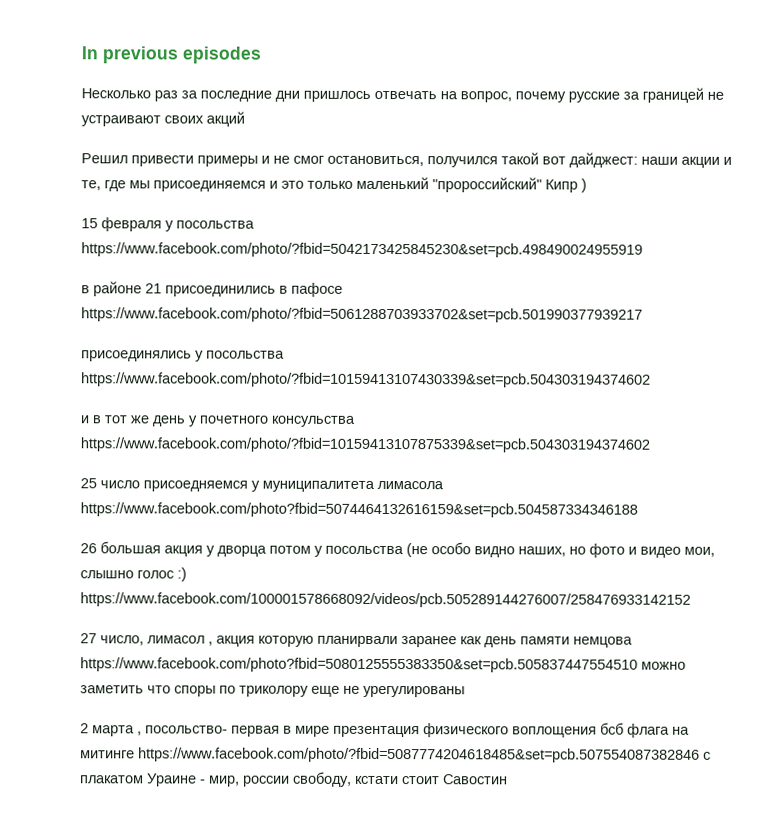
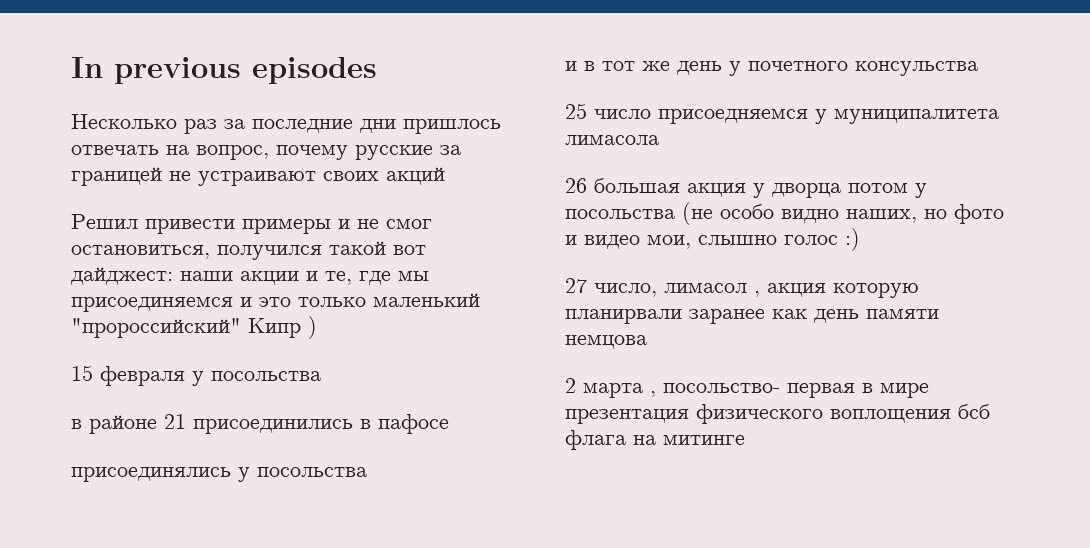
- 15 февраля у посольства https://www.facebook.com/photo/?fbid=5042173425845230&set=pcb.498490024955919
+ 15 февраля у посольства
- в районе 21 присоединились в пафосе https://www.facebook.com/photo/?fbid=5061288703933702&set=pcb.501990377939217
+ в районе 21 присоединились в пафосе
- присоединялись у посольства https://www.facebook.com/photo/?fbid=10159413107430339&set=pcb.504303194374602
+ присоединялись у посольства
- и в тот же день у почетного консульства https://www.facebook.com/photo/?fbid=10159413107875339&set=pcb.504303194374602
+ и в тот же день у почетного консульства
- 25 число присоедняемся у муниципалитета лимасола https://www.facebook.com/photo?fbid=5074464132616159&set=pcb.504587334346188
+ 25 число присоедняемся у муниципалитета лимасола
- 26 большая акция у дворца потом у посольства (не особо видно наших, но фото и видео мои, слышно голос :) https://www.facebook.com/100001578668092/videos/pcb.505289144276007/258476933142152
+ 26 большая акция у дворца потом у посольства (не особо видно наших, но фото и видео мои, слышно голос :)
- 27 число, лимасол , акция которую планирвали заранее как день памяти немцова https://www.facebook.com/photo?fbid=5080125555383350&set=pcb.505837447554510 можно заметить что споры по триколору еще не урегулированы
+ 27 число, лимасол , акция которую планирвали заранее как день памяти немцова
- 2 марта , посольство- первая в мире презентация физического воплощения бсб флага на митинге https://www.facebook.com/photo/?fbid=5087774204618485&set=pcb.507554087382846 с плакатом Ураине - мир, россии свободу, кстати стоит Савостин
+ 2 марта , посольство- первая в мире презентация физического воплощения бсб флага на митинге

